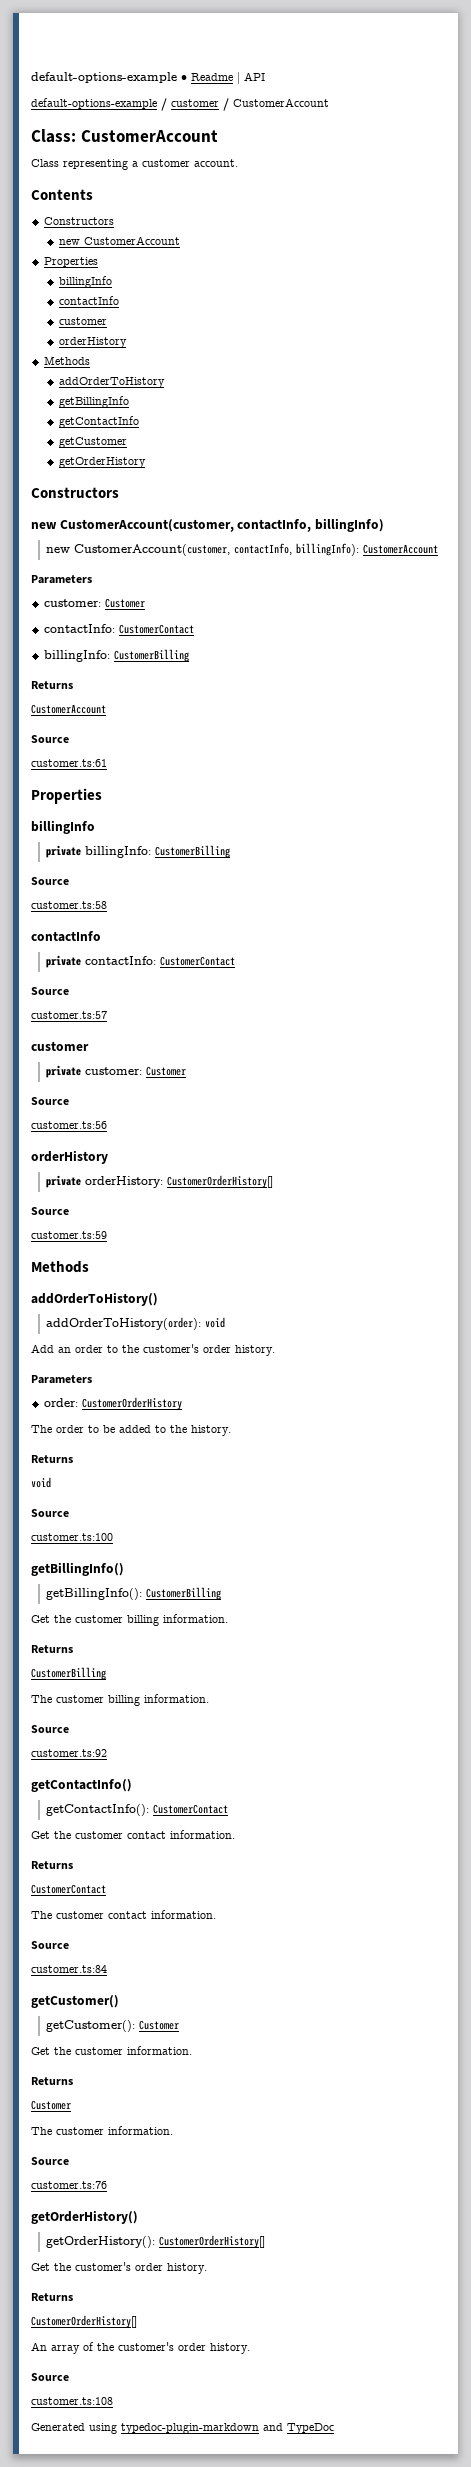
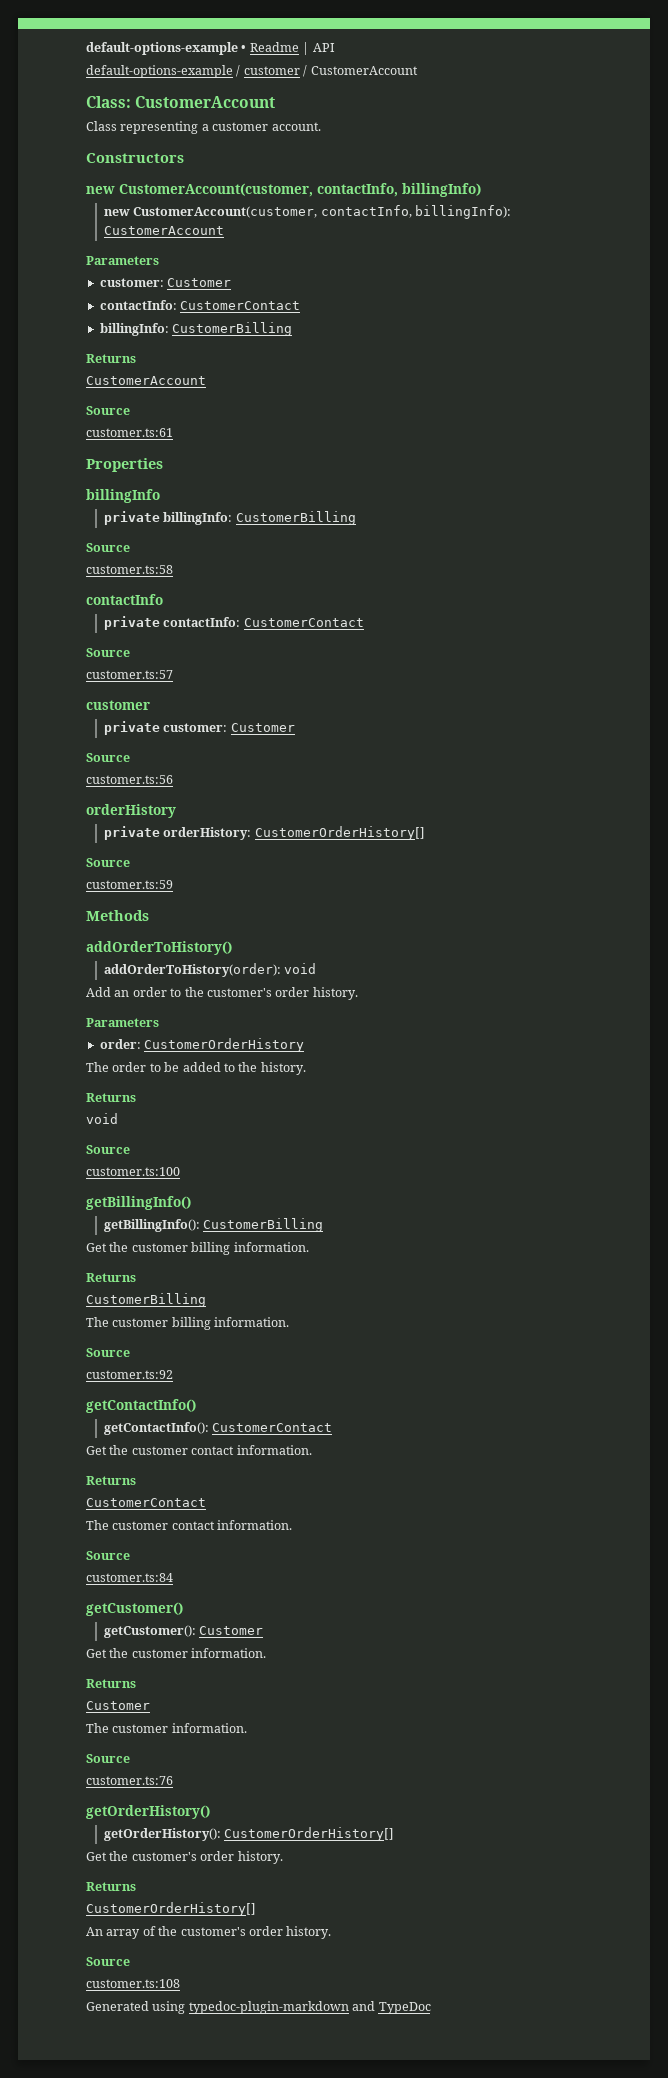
- Contents
- Constructors
- new CustomerAccount
- Properties
- billingInfo
- contactInfo
- customer
- orderHistory
- Methods
- addOrderToHistory
- getBillingInfo
- getContactInfo
- getCustomer
- getOrderHistory

